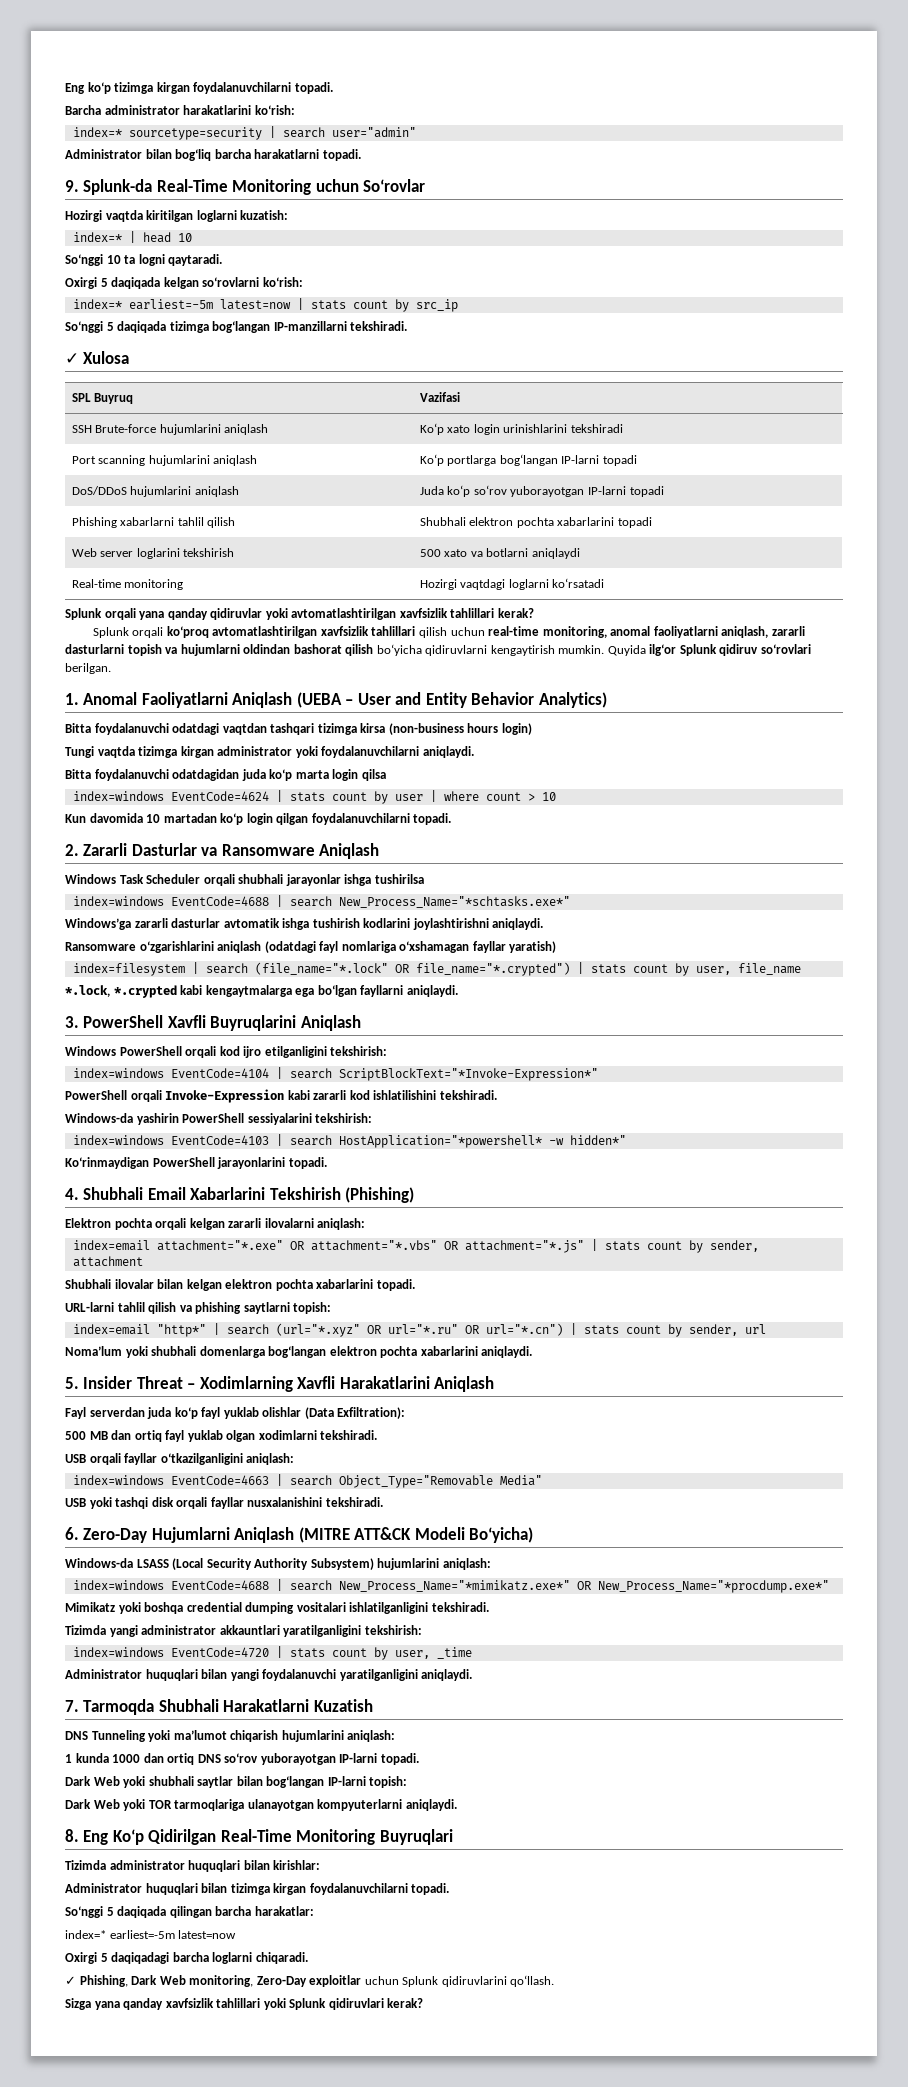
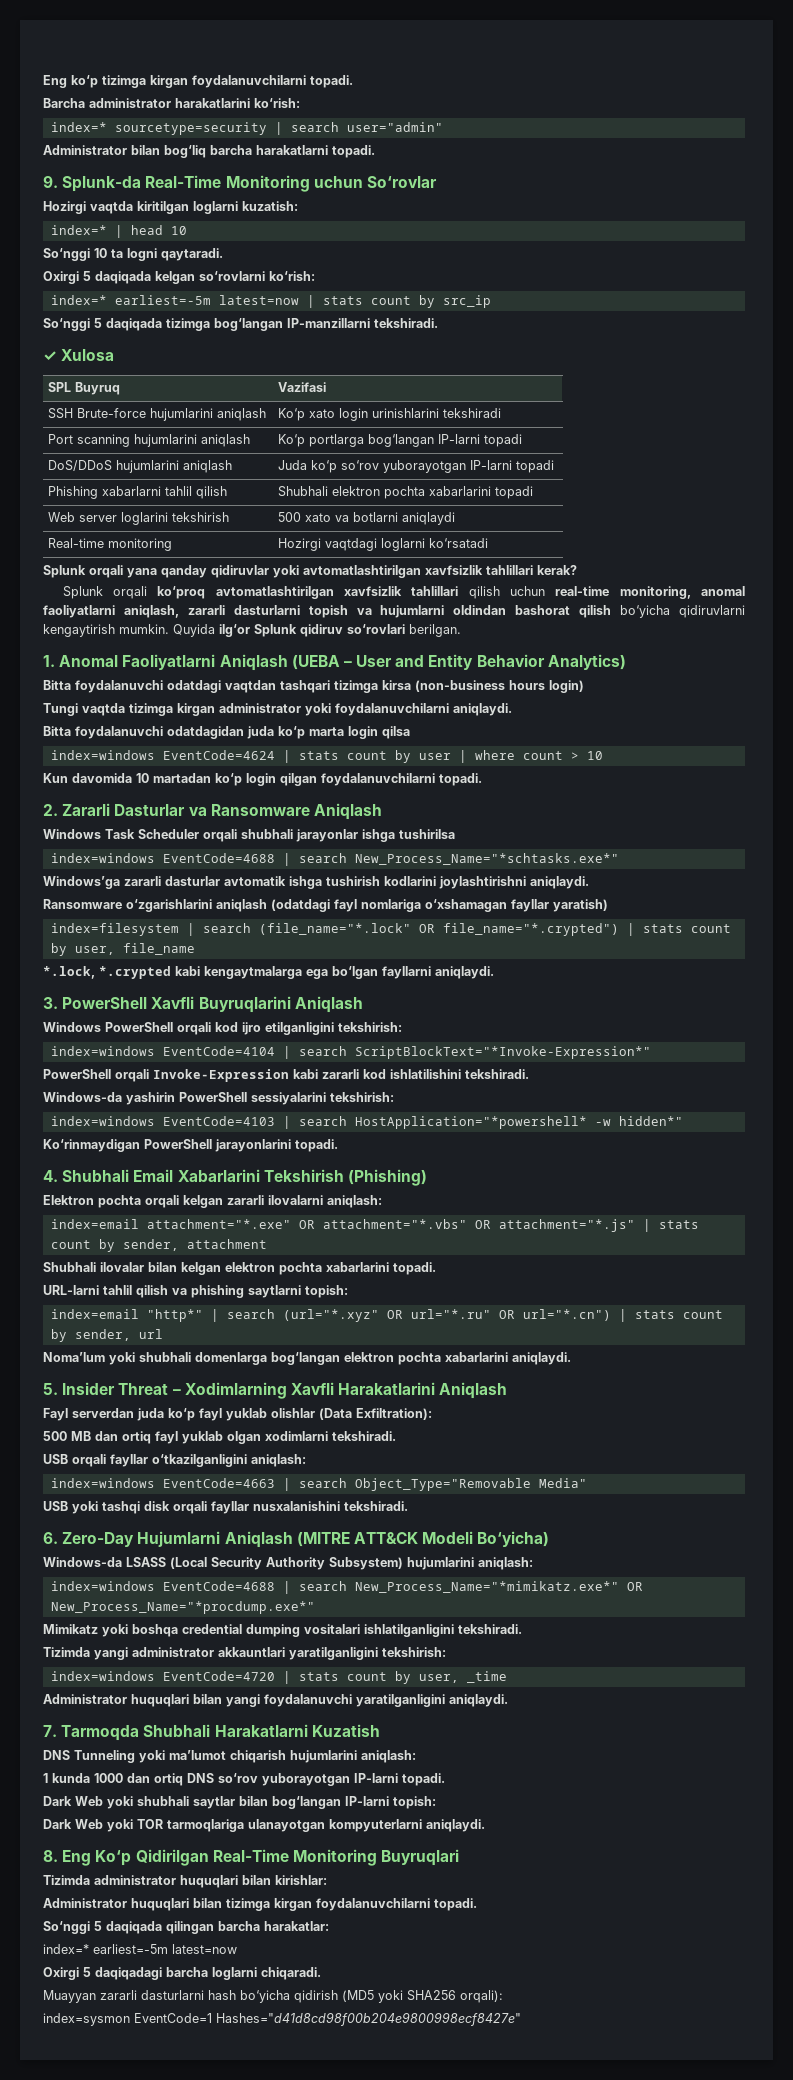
- ✓ Phishing, Dark Web monitoring, Zero-Day exploitlar uchun Splunk qidiruvlarini qo‘llash.
- Sizga yana qanday xavfsizlik tahlillari yoki Splunk qidiruvlari kerak?
+ Muayyan zararli dasturlarni hash bo‘yicha qidirish (MD5 yoki SHA256 orqali):
+ index=sysmon EventCode=1 Hashes="d41d8cd98f00b204e9800998ecf8427e"

